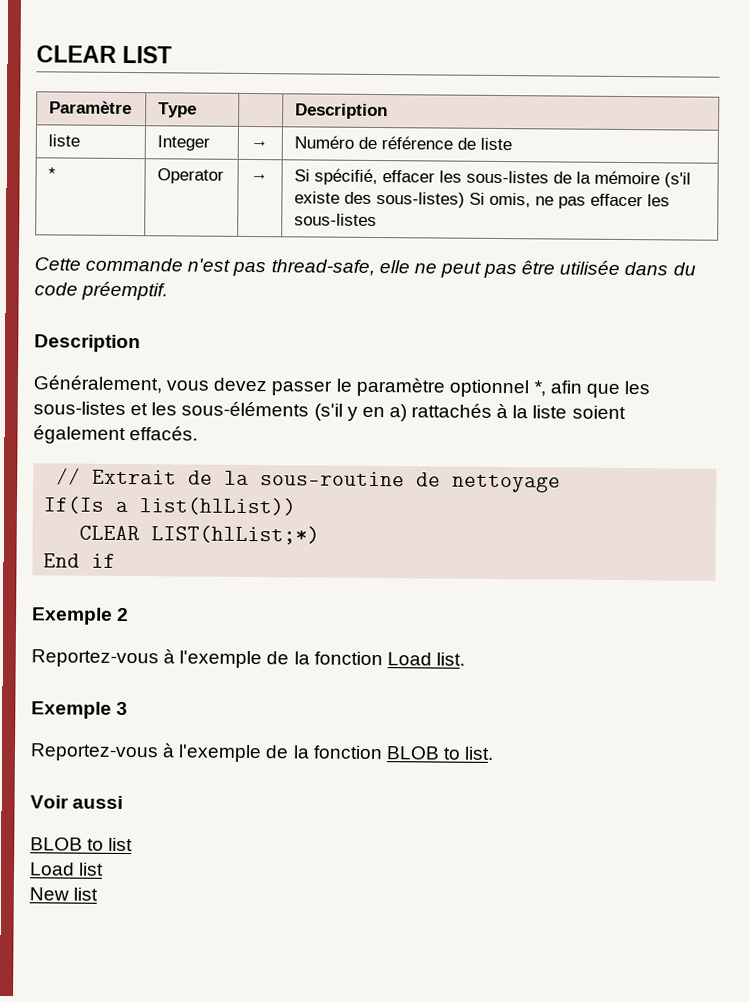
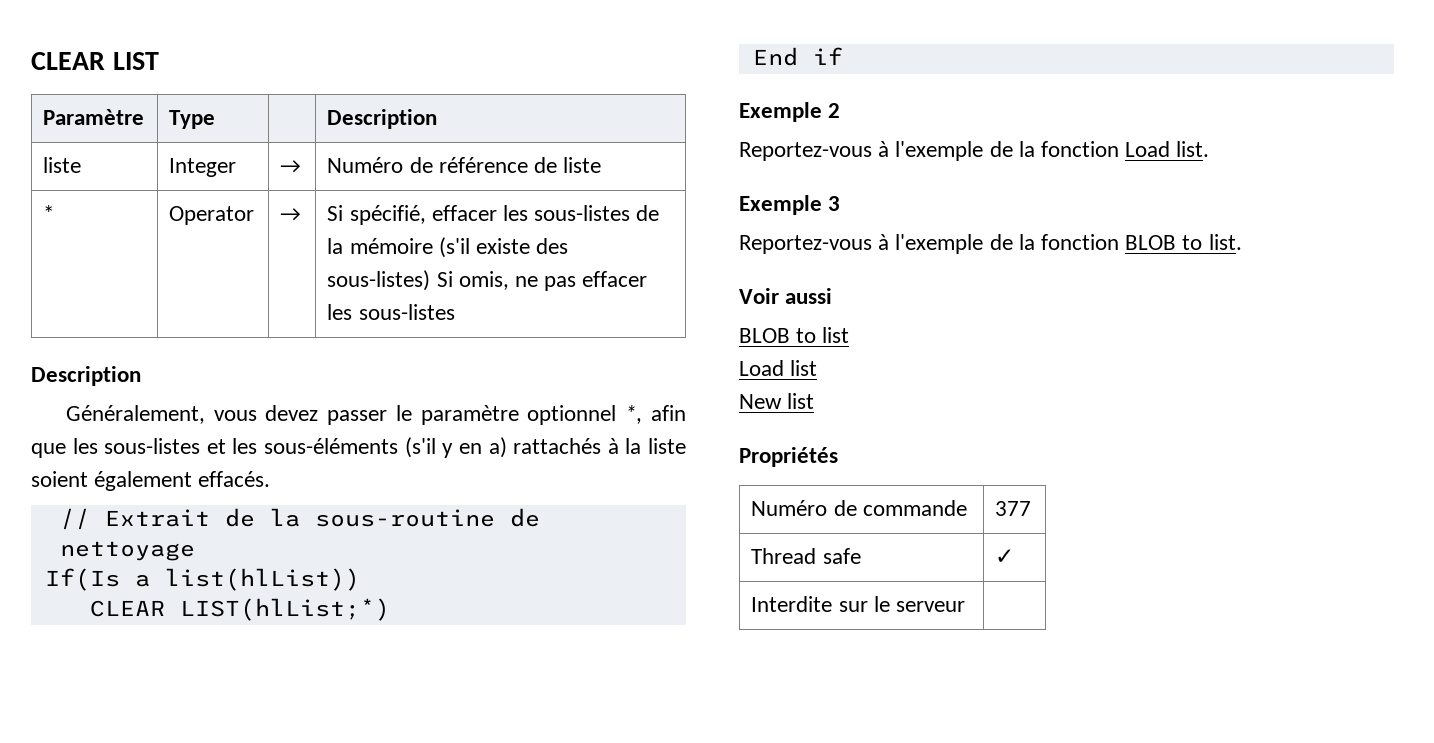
- Cette commande n'est pas thread-safe, elle ne peut pas être utilisée dans du code préemptif.
+ Propriétés
+ Numéro de commande | 377
+ Thread safe | ✓
+ Interdite sur le serveur |

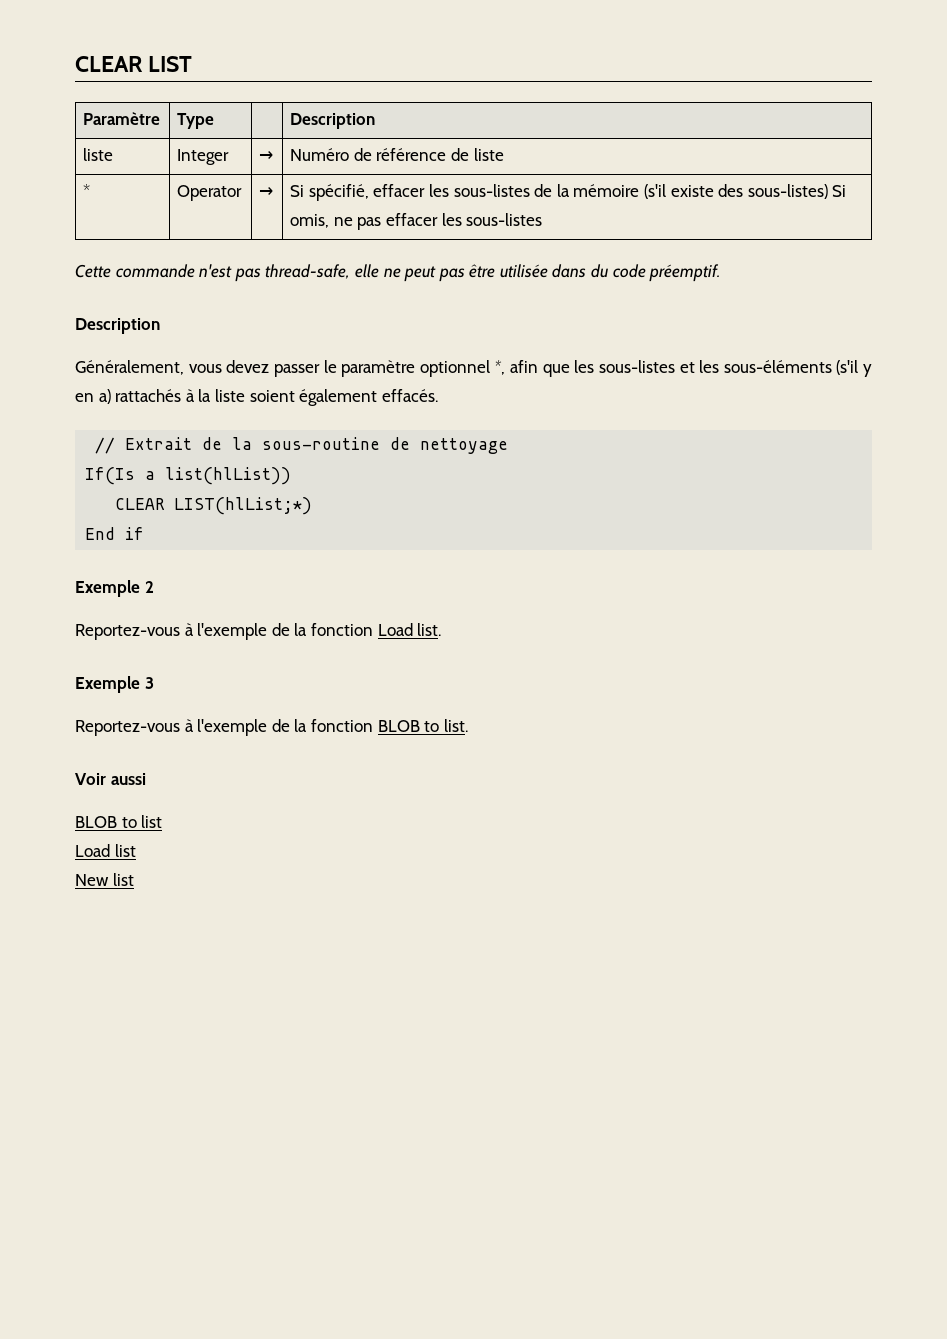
+ Cette commande n'est pas thread-safe, elle ne peut pas être utilisée dans du code préemptif.
- Propriétés
- Numéro de commande | 377
- Thread safe | ✓
- Interdite sur le serveur |

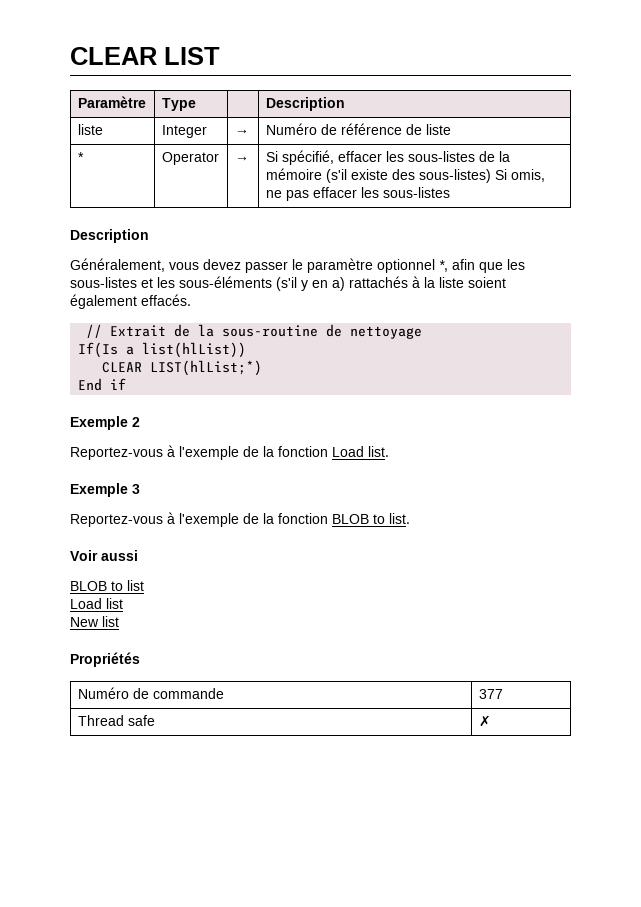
- Cette commande n'est pas thread-safe, elle ne peut pas être utilisée dans du code préemptif.
+ Propriétés
+ Numéro de commande | 377
+ Thread safe | ✗

